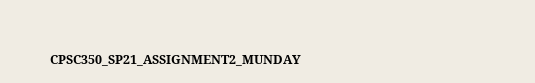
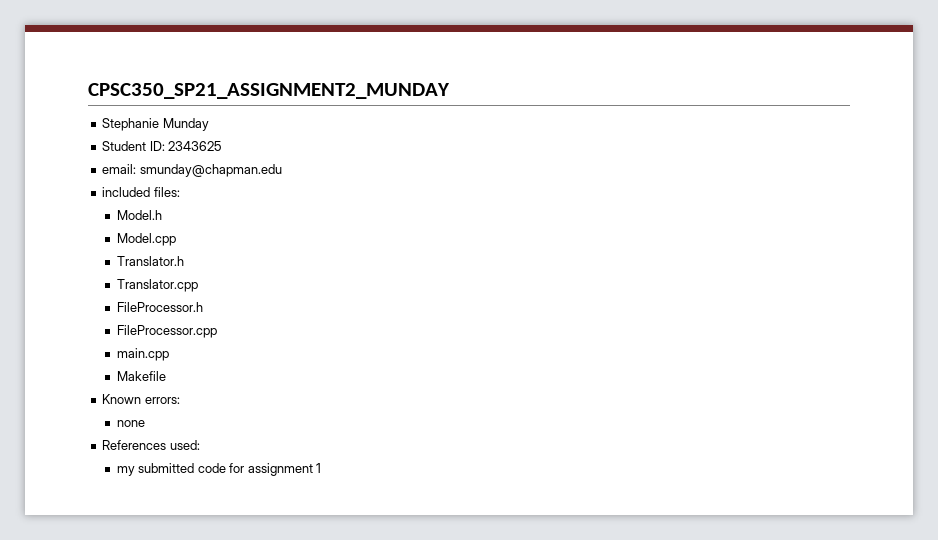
+ Stephanie Munday
+ Student ID: 2343625
+ email: smunday@chapman.edu
+ included files:
+ Model.h
+ Model.cpp
+ Translator.h
+ Translator.cpp
+ FileProcessor.h
+ FileProcessor.cpp
+ main.cpp
+ Makefile
+ Known errors:
+ none
+ References used:
+ my submitted code for assignment 1

